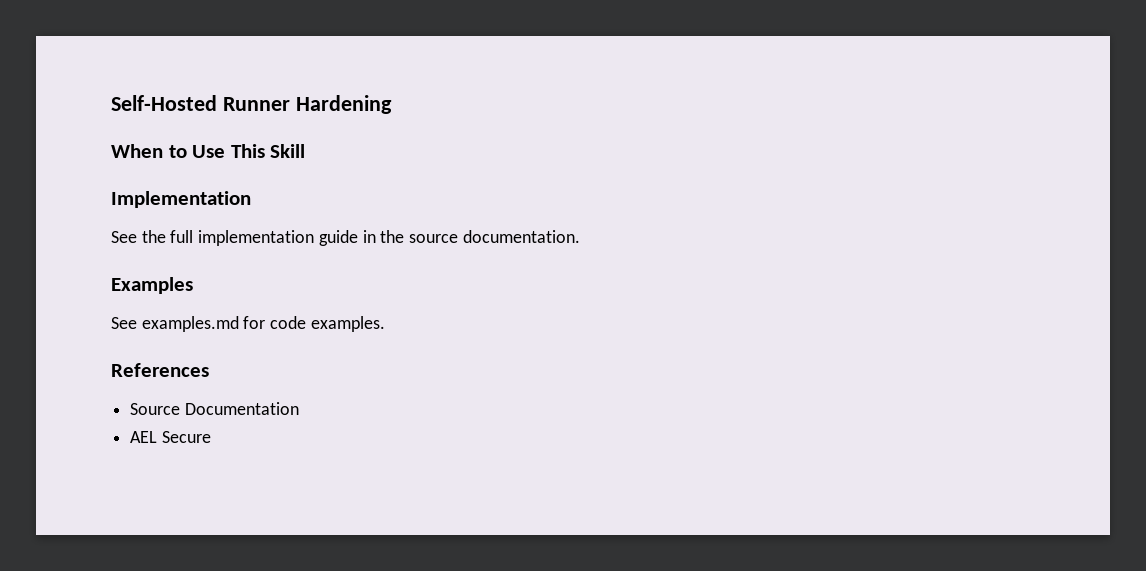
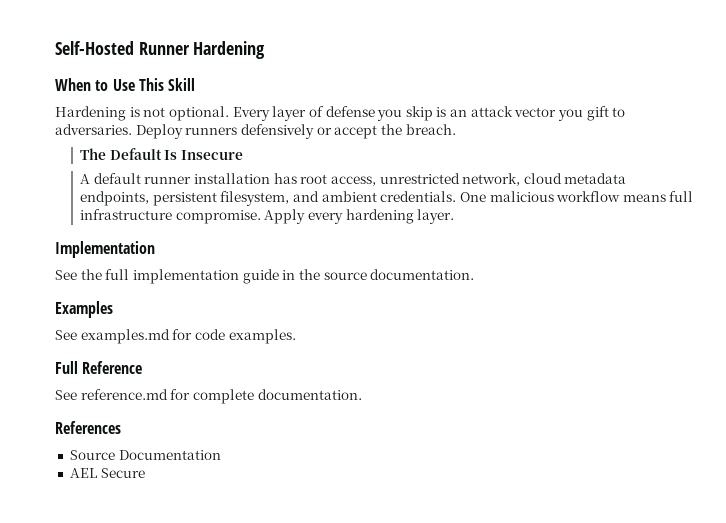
+ Hardening is not optional. Every layer of defense you skip is an attack vector you gift to adversaries. Deploy runners defensively or accept the breach.
+ The Default Is Insecure
+ A default runner installation has root access, unrestricted network, cloud metadata endpoints, persistent filesystem, and ambient credentials. One malicious workflow means full infrastructure compromise. Apply every hardening layer.
+ Full Reference
+ See reference.md for complete documentation.

